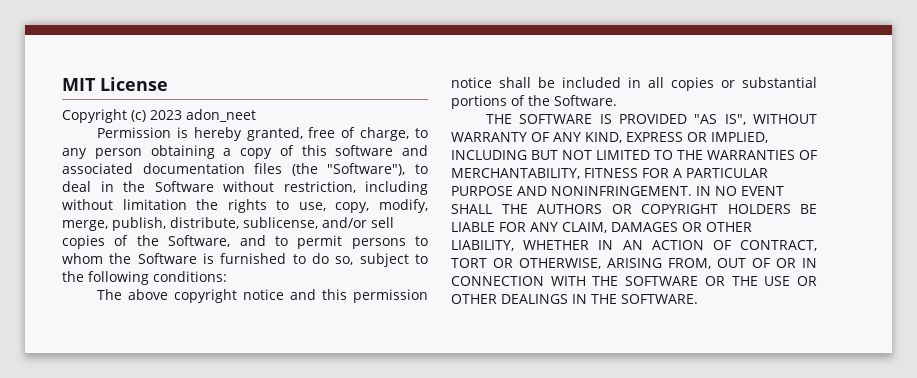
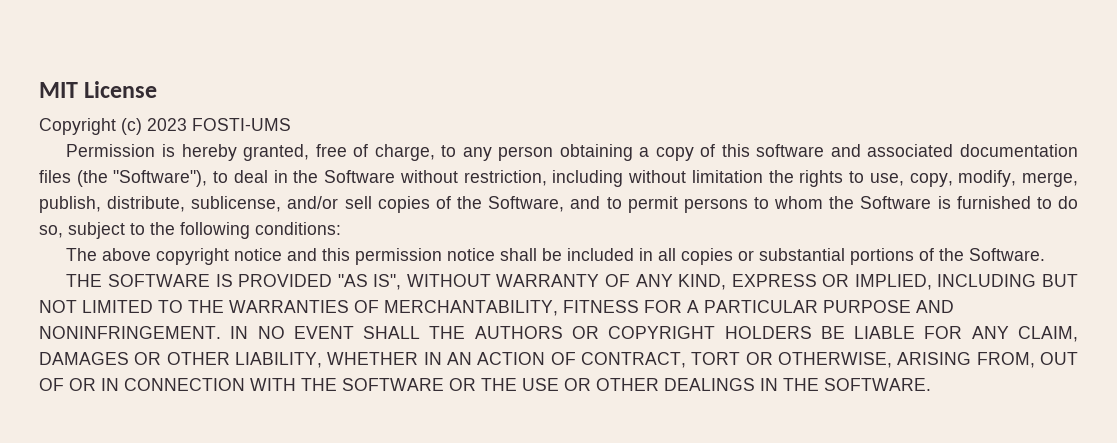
- Copyright (c) 2023 adon_neet
+ Copyright (c) 2023 FOSTI-UMS

